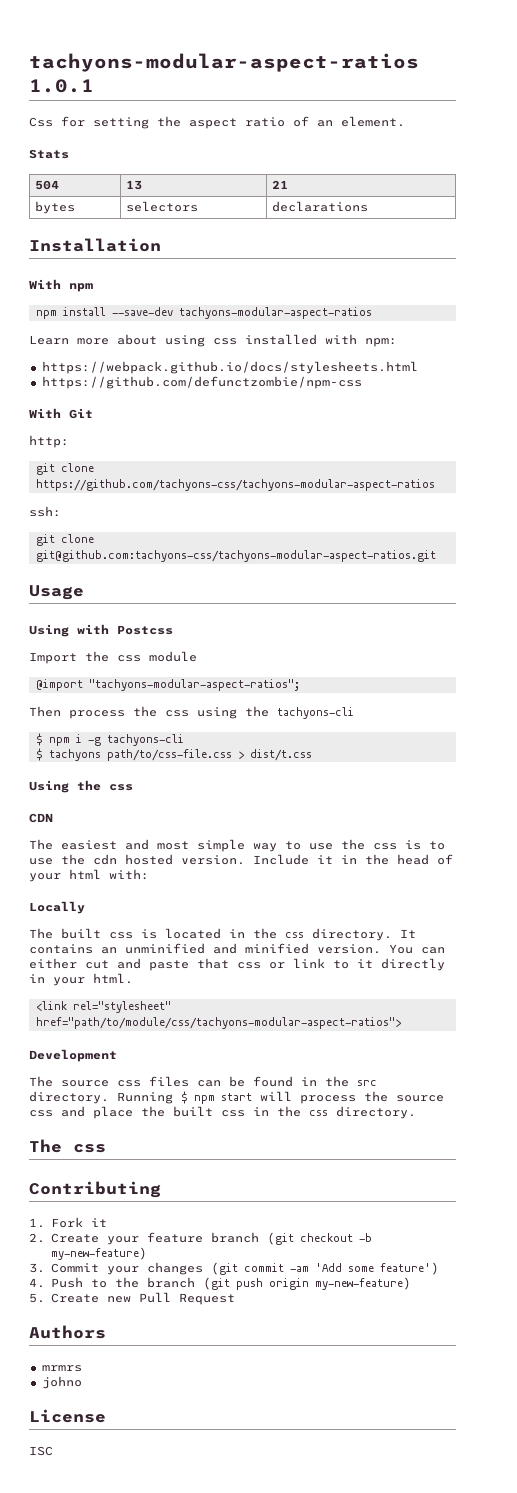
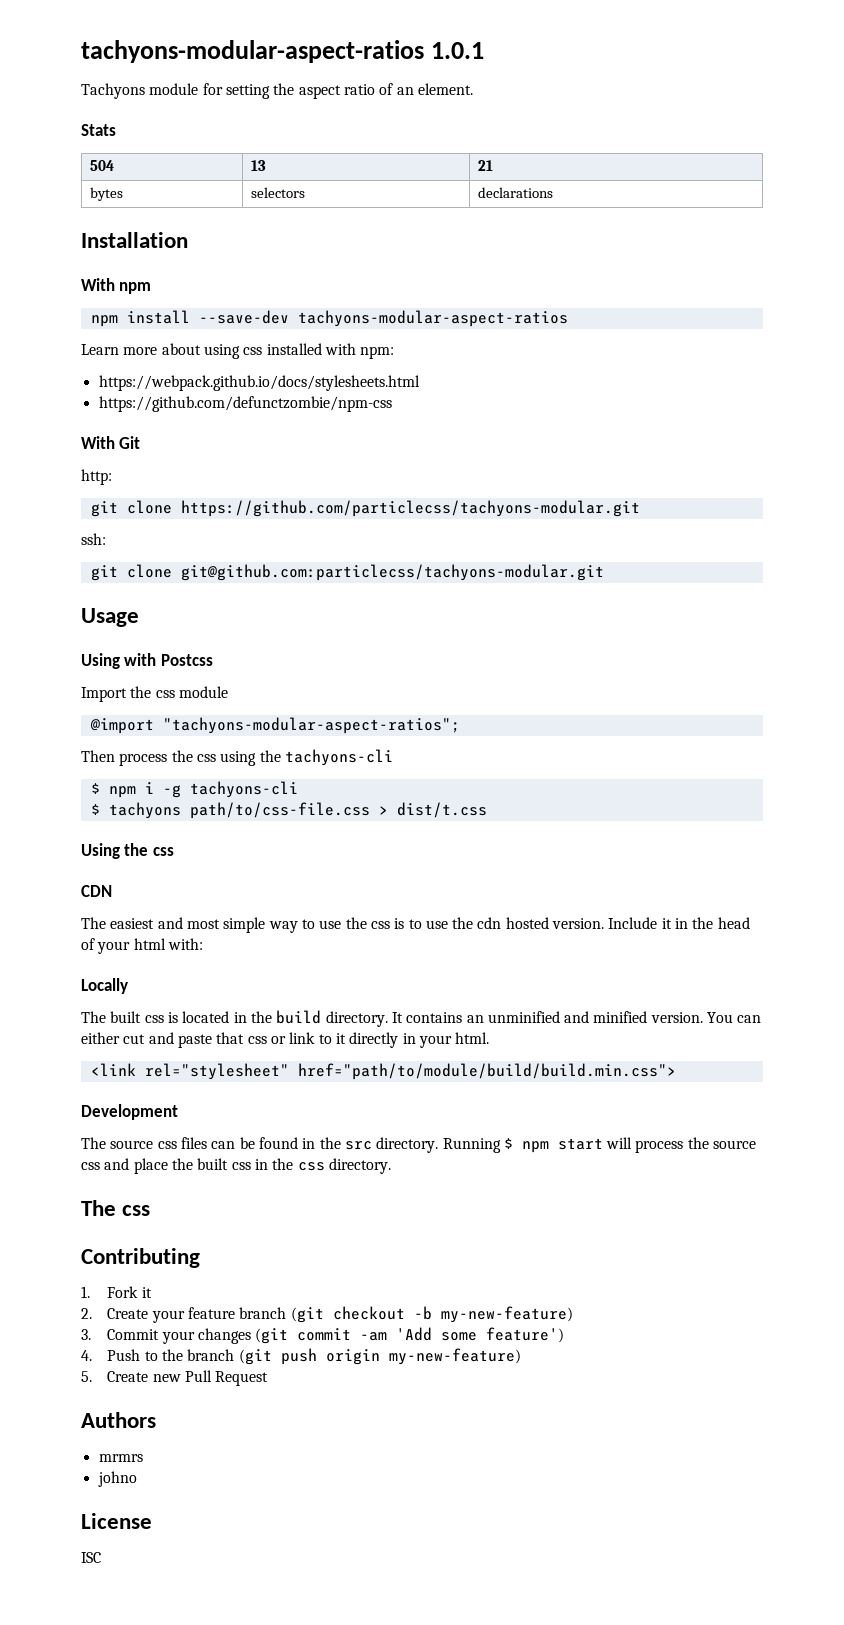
- Css for setting the aspect ratio of an element.
+ Tachyons module for setting the aspect ratio of an element.
- git clone https://github.com/tachyons-css/tachyons-modular-aspect-ratios
+ git clone https://github.com/particlecss/tachyons-modular.git
- git clone git@github.com:tachyons-css/tachyons-modular-aspect-ratios.git
+ git clone git@github.com:particlecss/tachyons-modular.git
- The built css is located in the css directory.
+ The built css is located in the build directory.
- <link rel="stylesheet" href="path/to/module/css/tachyons-modular-aspect-ratios">
+ <link rel="stylesheet" href="path/to/module/build/build.min.css">

